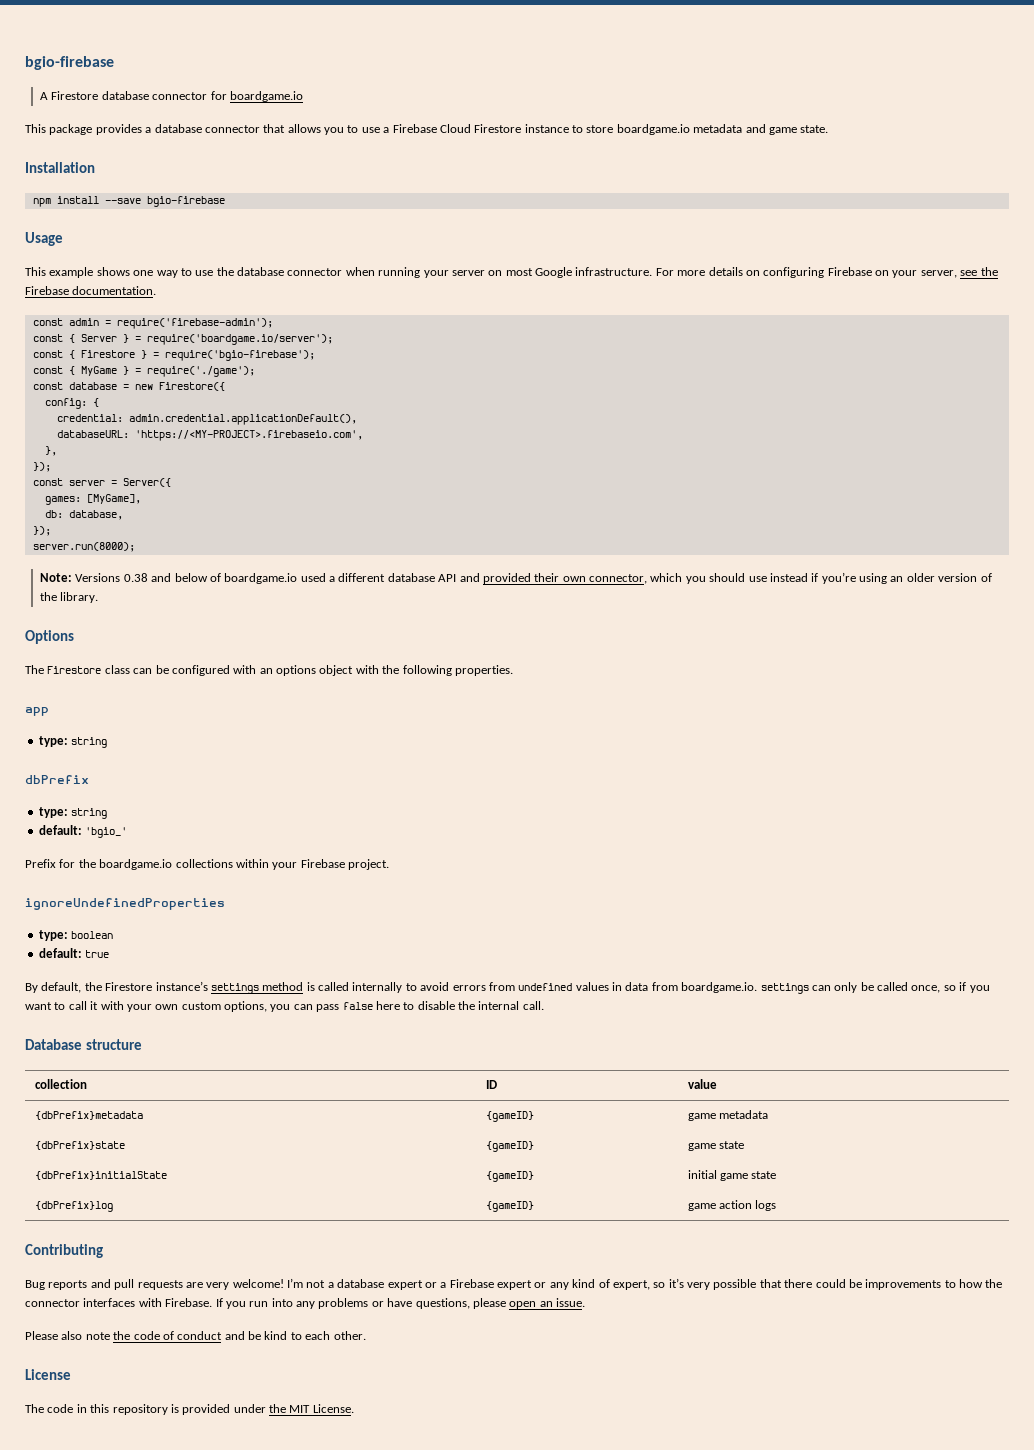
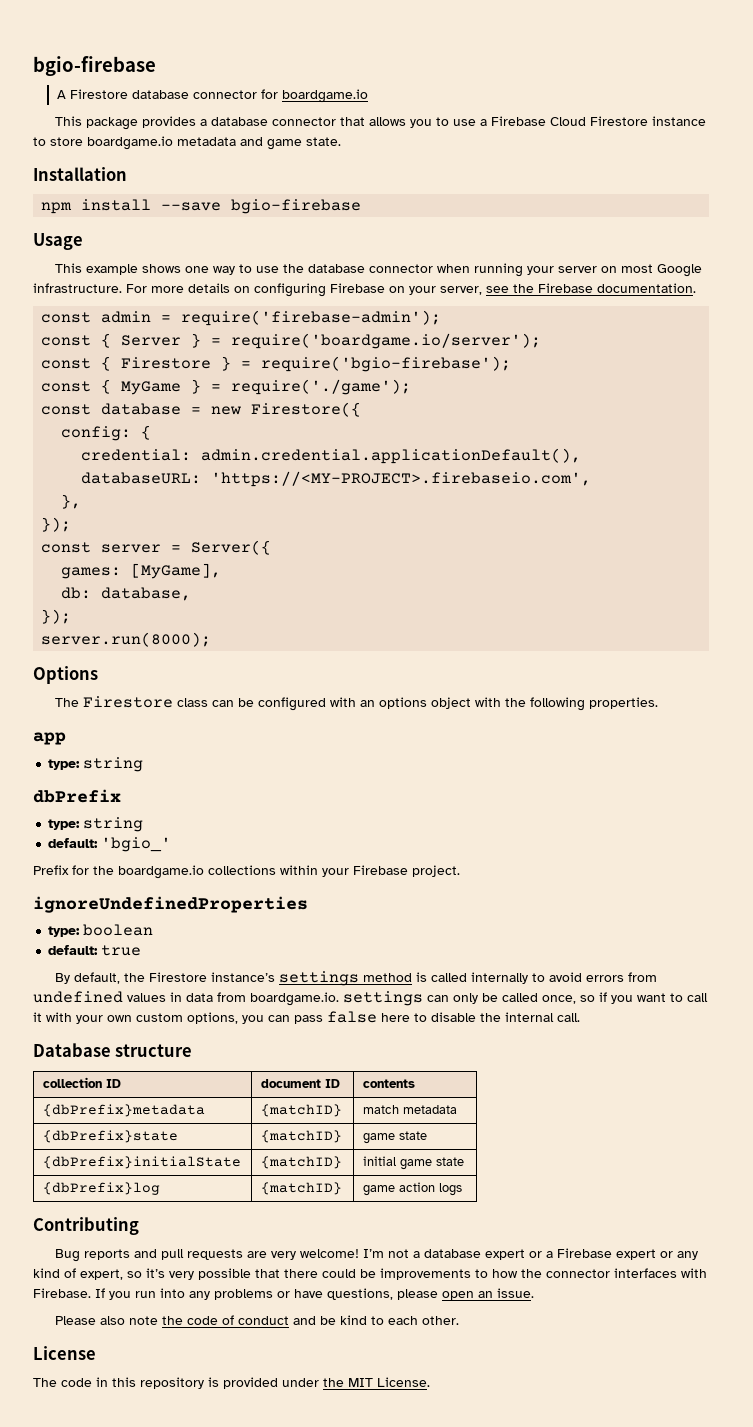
- Note: Versions 0.38 and below of boardgame.io used a different database API and provided their own connector, which you should use instead if you’re using an older version of the library.
- collection | ID | value
+ collection ID | document ID | contents
- {dbPrefix}metadata | {gameID} | game metadata
+ {dbPrefix}metadata | {matchID} | match metadata
- {dbPrefix}state | {gameID} | game state
+ {dbPrefix}state | {matchID} | game state
- {dbPrefix}initialState | {gameID} | initial game state
+ {dbPrefix}initialState | {matchID} | initial game state
- {dbPrefix}log | {gameID} | game action logs
+ {dbPrefix}log | {matchID} | game action logs

